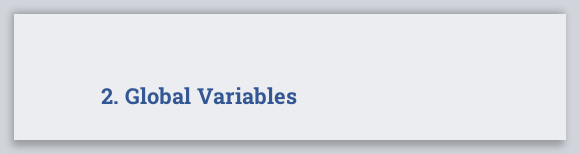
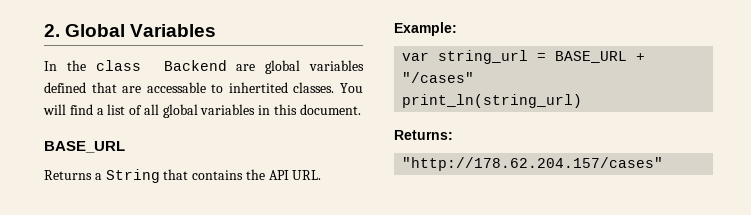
+ In the class Backend are global variables defined that are accessable to inhertited classes. You will find a list of all global variables in this document.
+ BASE_URL
+ Returns a String that contains the API URL.
+ Example:
+ var string_url = BASE_URL + "/cases"
+ print_ln(string_url)
+ Returns:
+ "http://178.62.204.157/cases"

